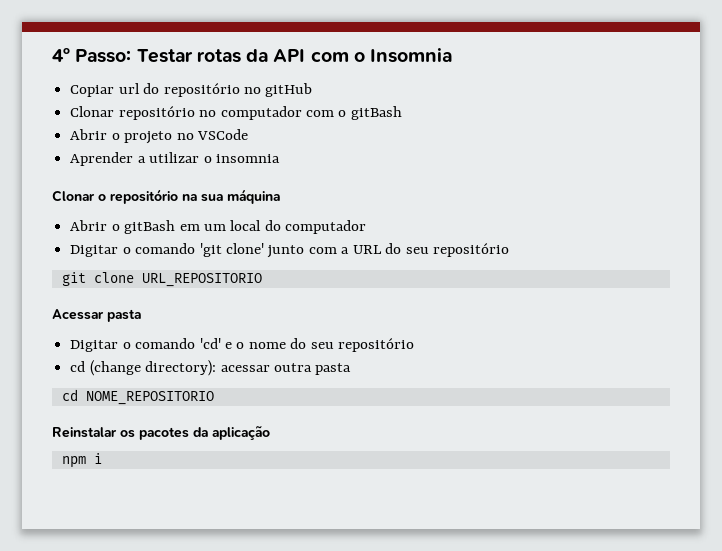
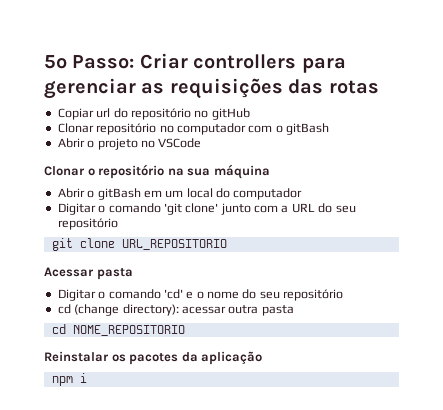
- 4º Passo: Testar rotas da API com o Insomnia
+ 5º Passo: Criar controllers para gerenciar as requisições das rotas
- Aprender a utilizar o insomnia

